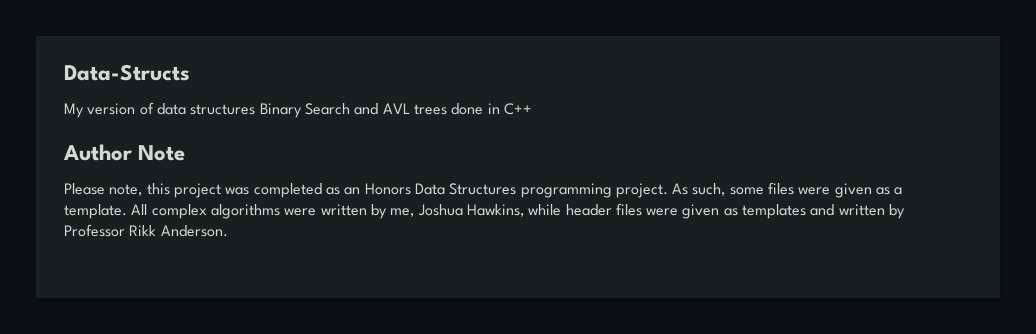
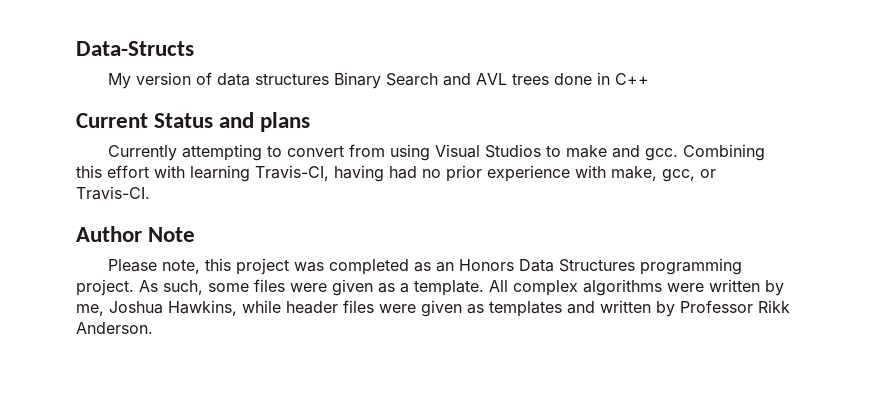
+ Current Status and plans
+ Currently attempting to convert from using Visual Studios to make and gcc. Combining this effort with learning Travis-CI, having had no prior experience with make, gcc, or Travis-CI.

